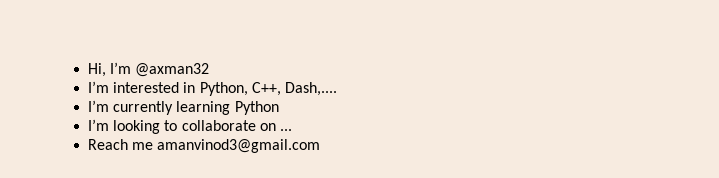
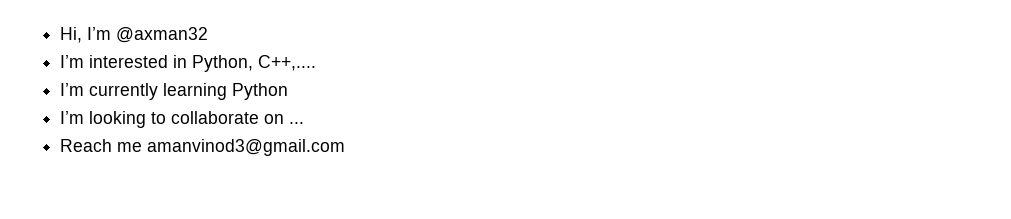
- I’m interested in Python, C++, Dash,....
+ I’m interested in Python, C++,....

